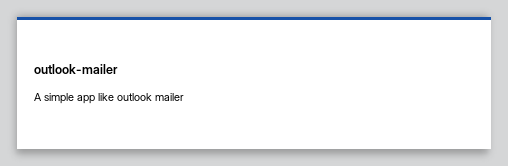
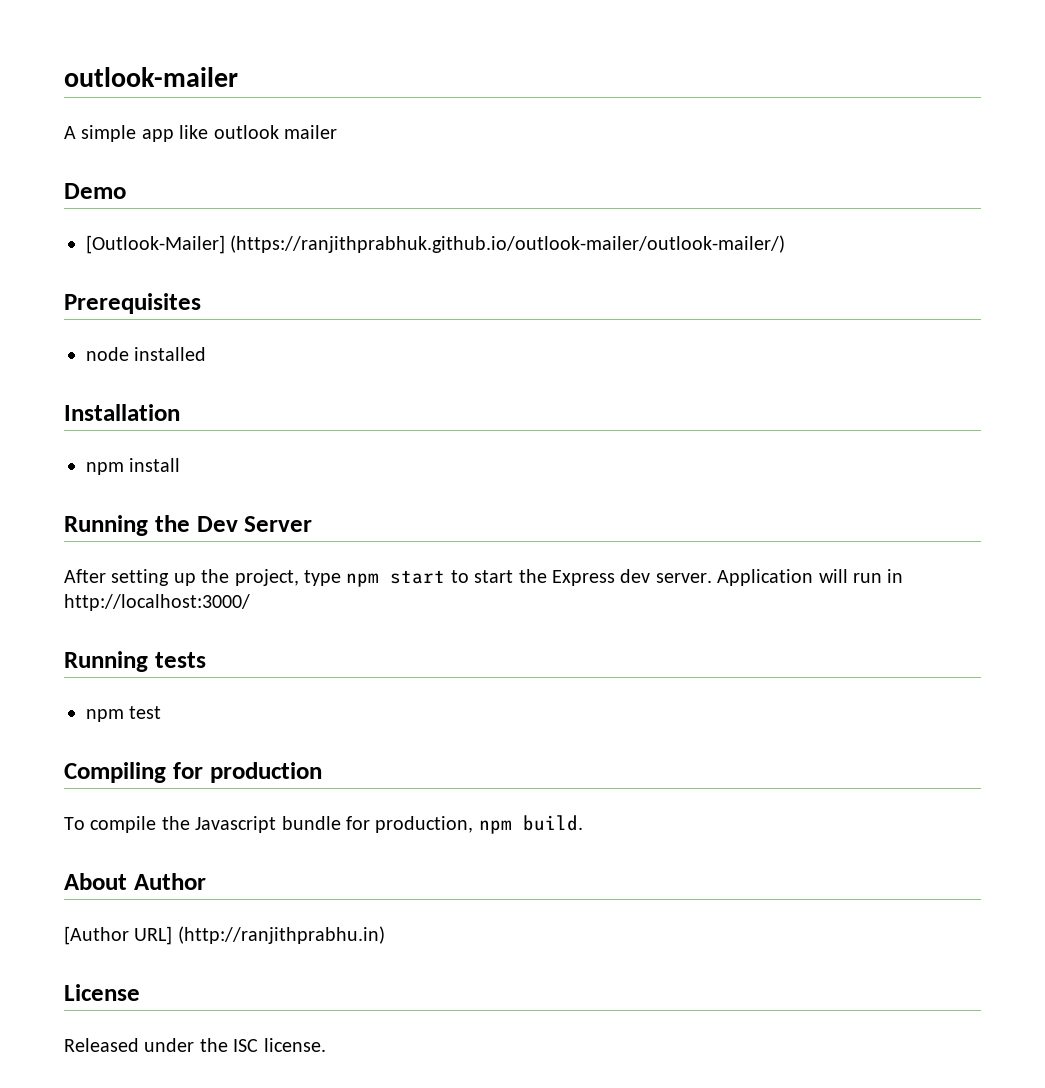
+ Demo
+ [Outlook-Mailer] (https://ranjithprabhuk.github.io/outlook-mailer/outlook-mailer/)
+ Prerequisites
+ node installed
+ Installation
+ npm install
+ Running the Dev Server
+ After setting up the project, type npm start to start the Express dev server. Application will run in http://localhost:3000/
+ Running tests
+ npm test
+ Compiling for production
+ To compile the Javascript bundle for production, npm build.
+ About Author
+ [Author URL] (http://ranjithprabhu.in)
+ License
+ Released under the ISC license.

